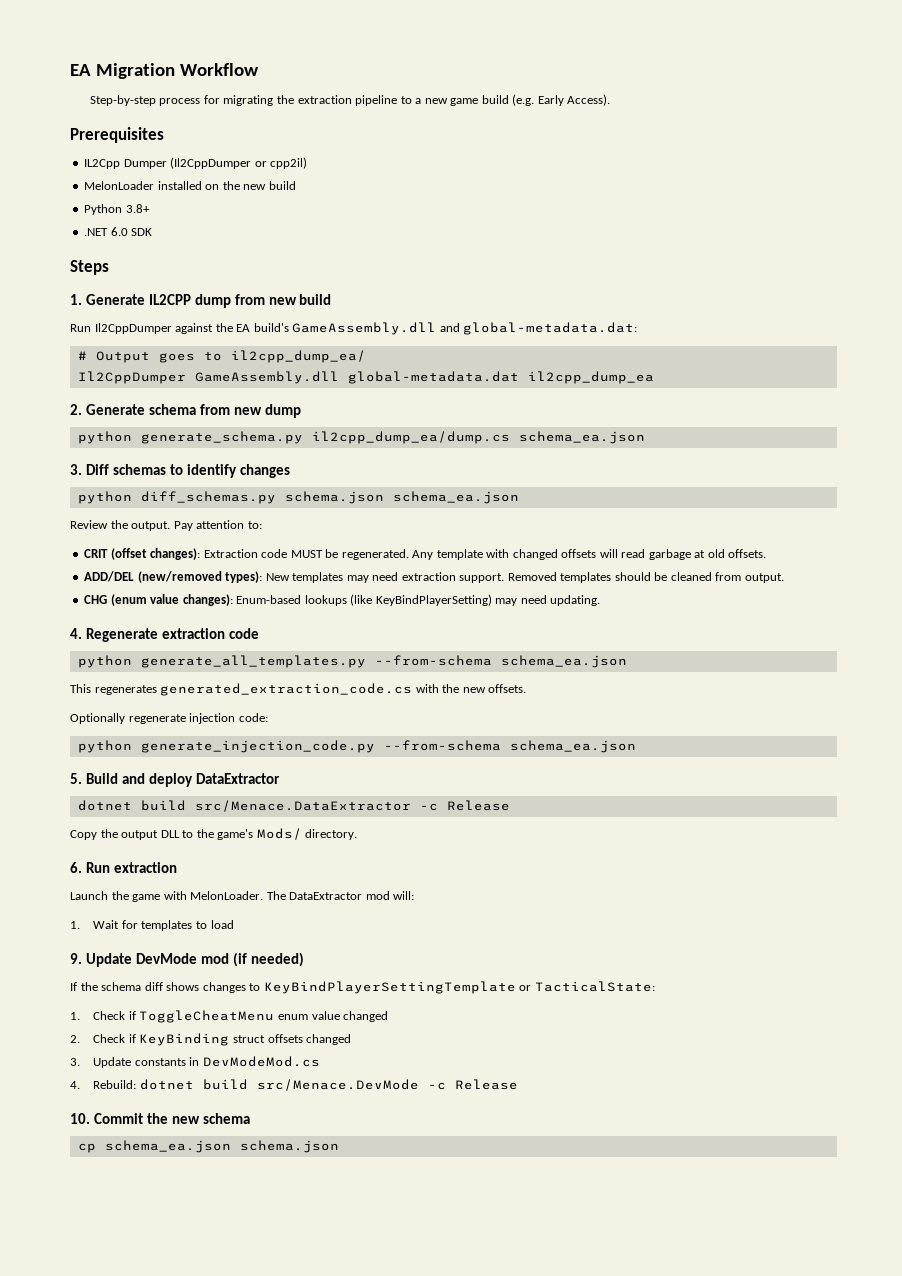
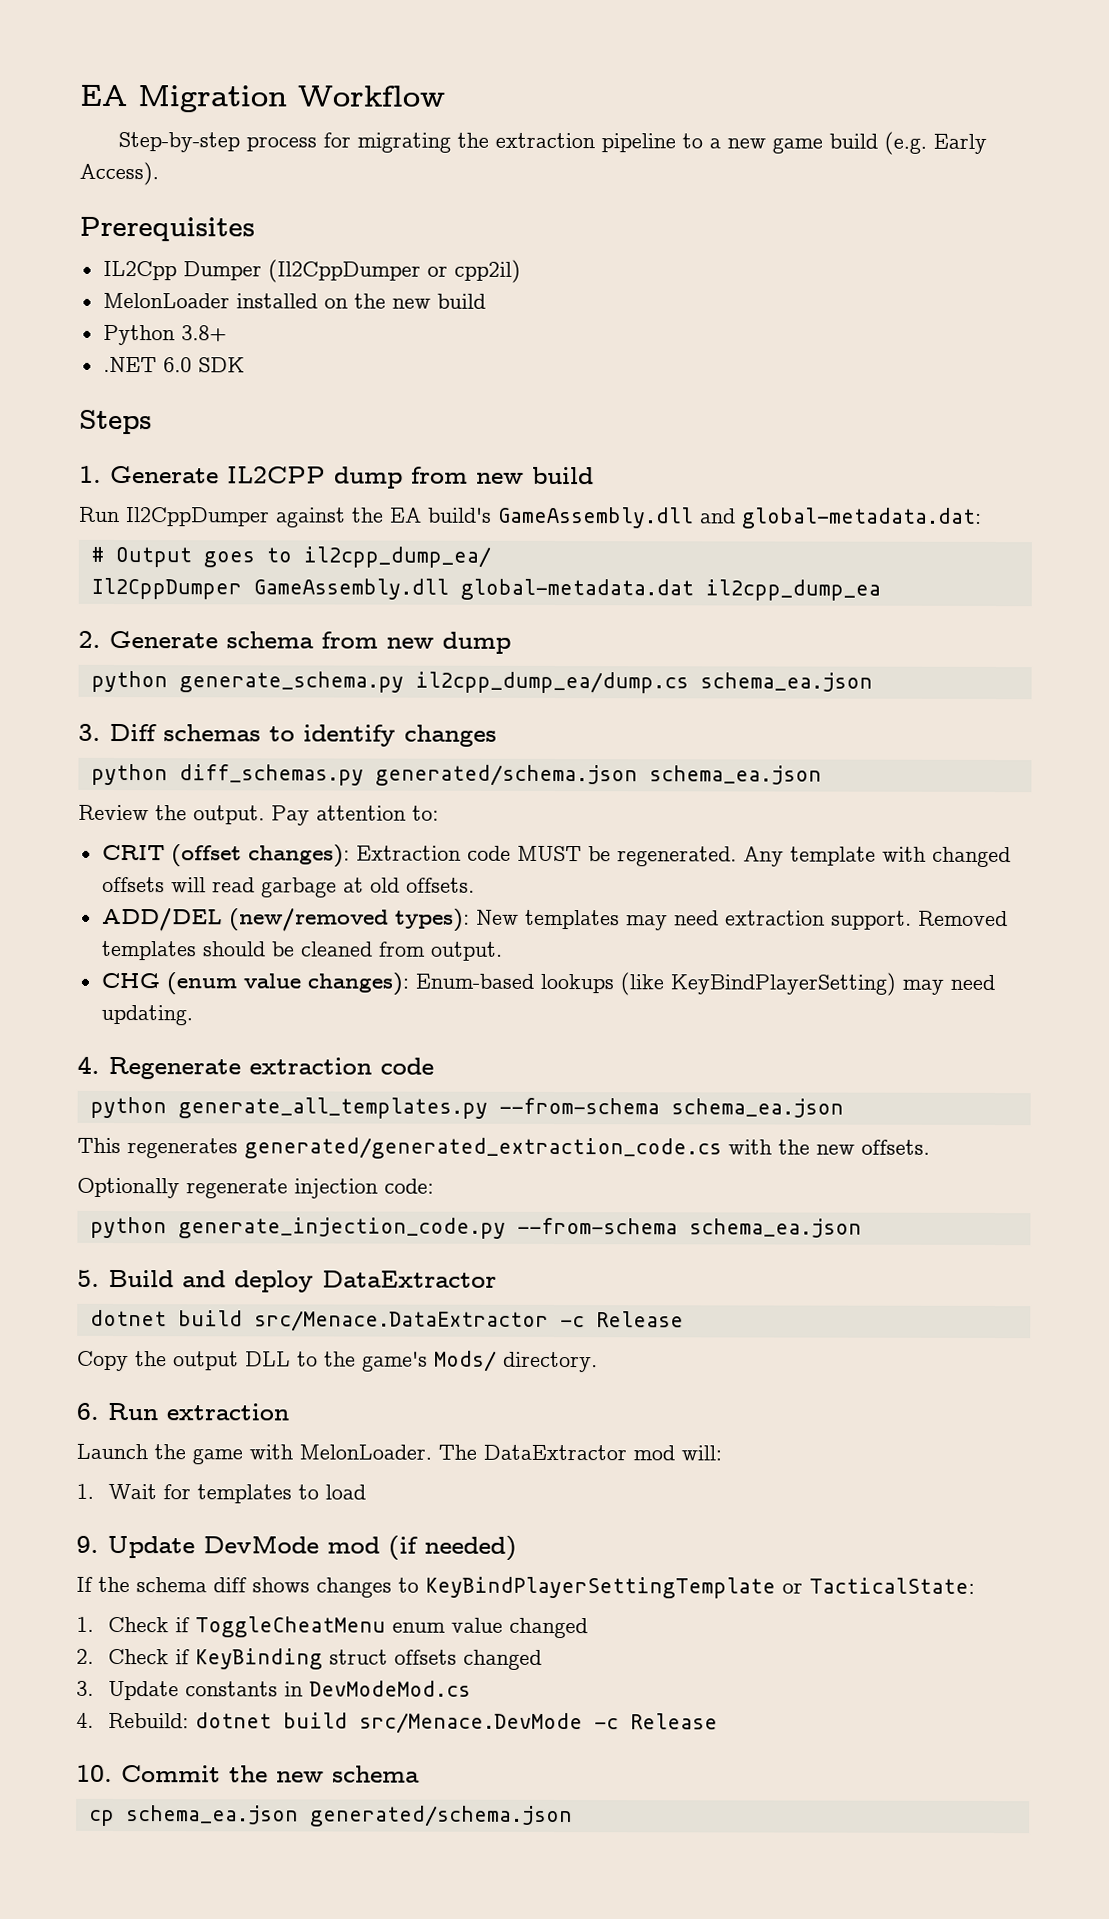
- python diff_schemas.py schema.json schema_ea.json
+ python diff_schemas.py generated/schema.json schema_ea.json
- This regenerates generated_extraction_code.cs with the new offsets.
+ This regenerates generated/generated_extraction_code.cs with the new offsets.
- cp schema_ea.json schema.json
+ cp schema_ea.json generated/schema.json

